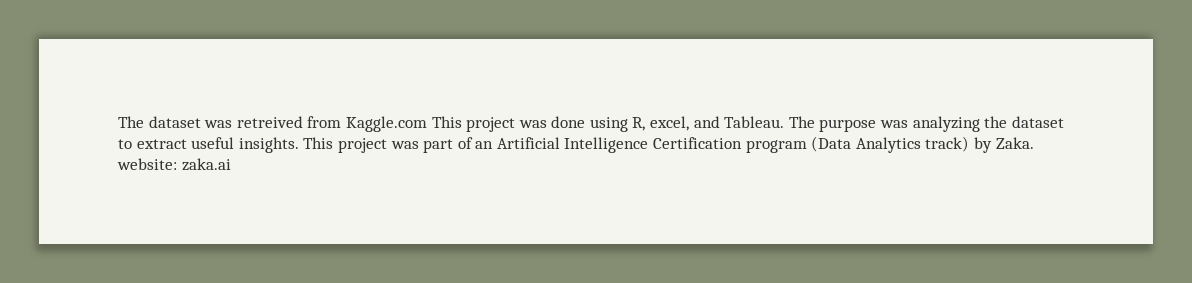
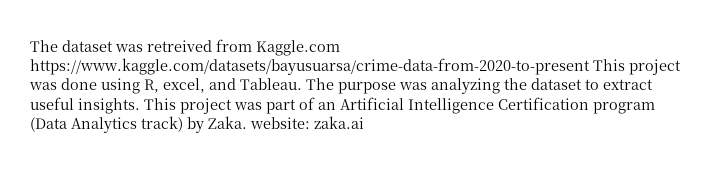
- The dataset was retreived from Kaggle.com This project was done using R, excel, and Tableau.
+ The dataset was retreived from Kaggle.com https://www.kaggle.com/datasets/bayusuarsa/crime-data-from-2020-to-present This project was done using R, excel, and Tableau.

